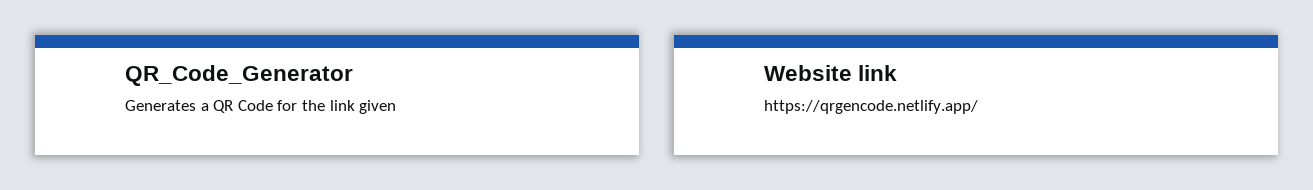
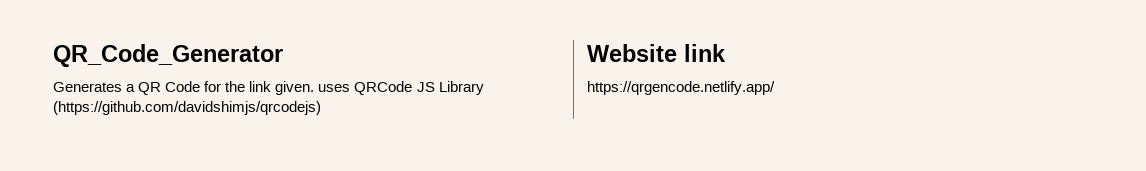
- Generates a QR Code for the link given
+ Generates a QR Code for the link given. uses QRCode JS Library (https://github.com/davidshimjs/qrcodejs)

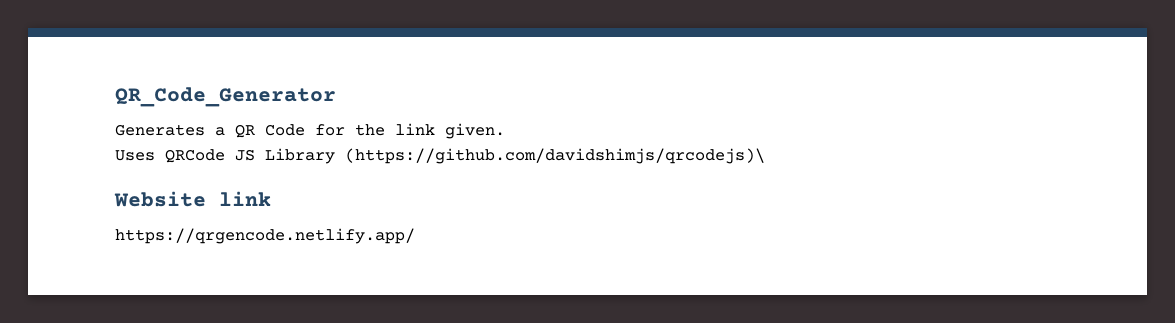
- Generates a QR Code for the link given. uses QRCode JS Library (https://github.com/davidshimjs/qrcodejs)
+ Generates a QR Code for the link given.
+ Uses QRCode JS Library (https://github.com/davidshimjs/qrcodejs)\

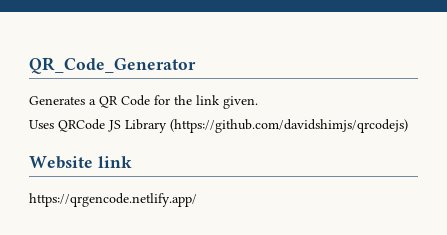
- Uses QRCode JS Library (https://github.com/davidshimjs/qrcodejs)\
+ Uses QRCode JS Library (https://github.com/davidshimjs/qrcodejs)

